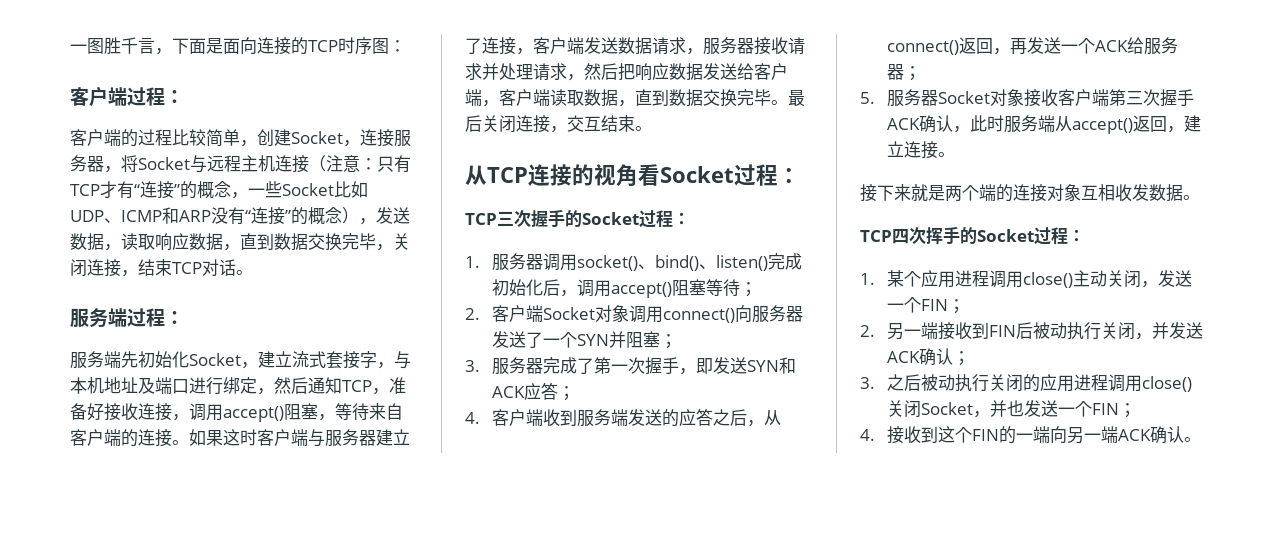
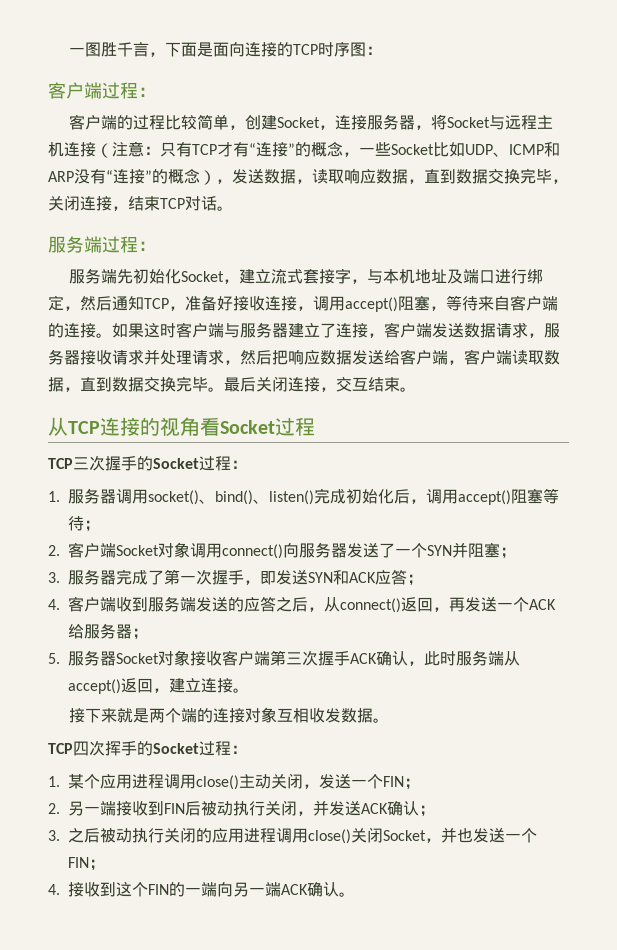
- 从TCP连接的视角看Socket过程：
+ 从TCP连接的视角看Socket过程

